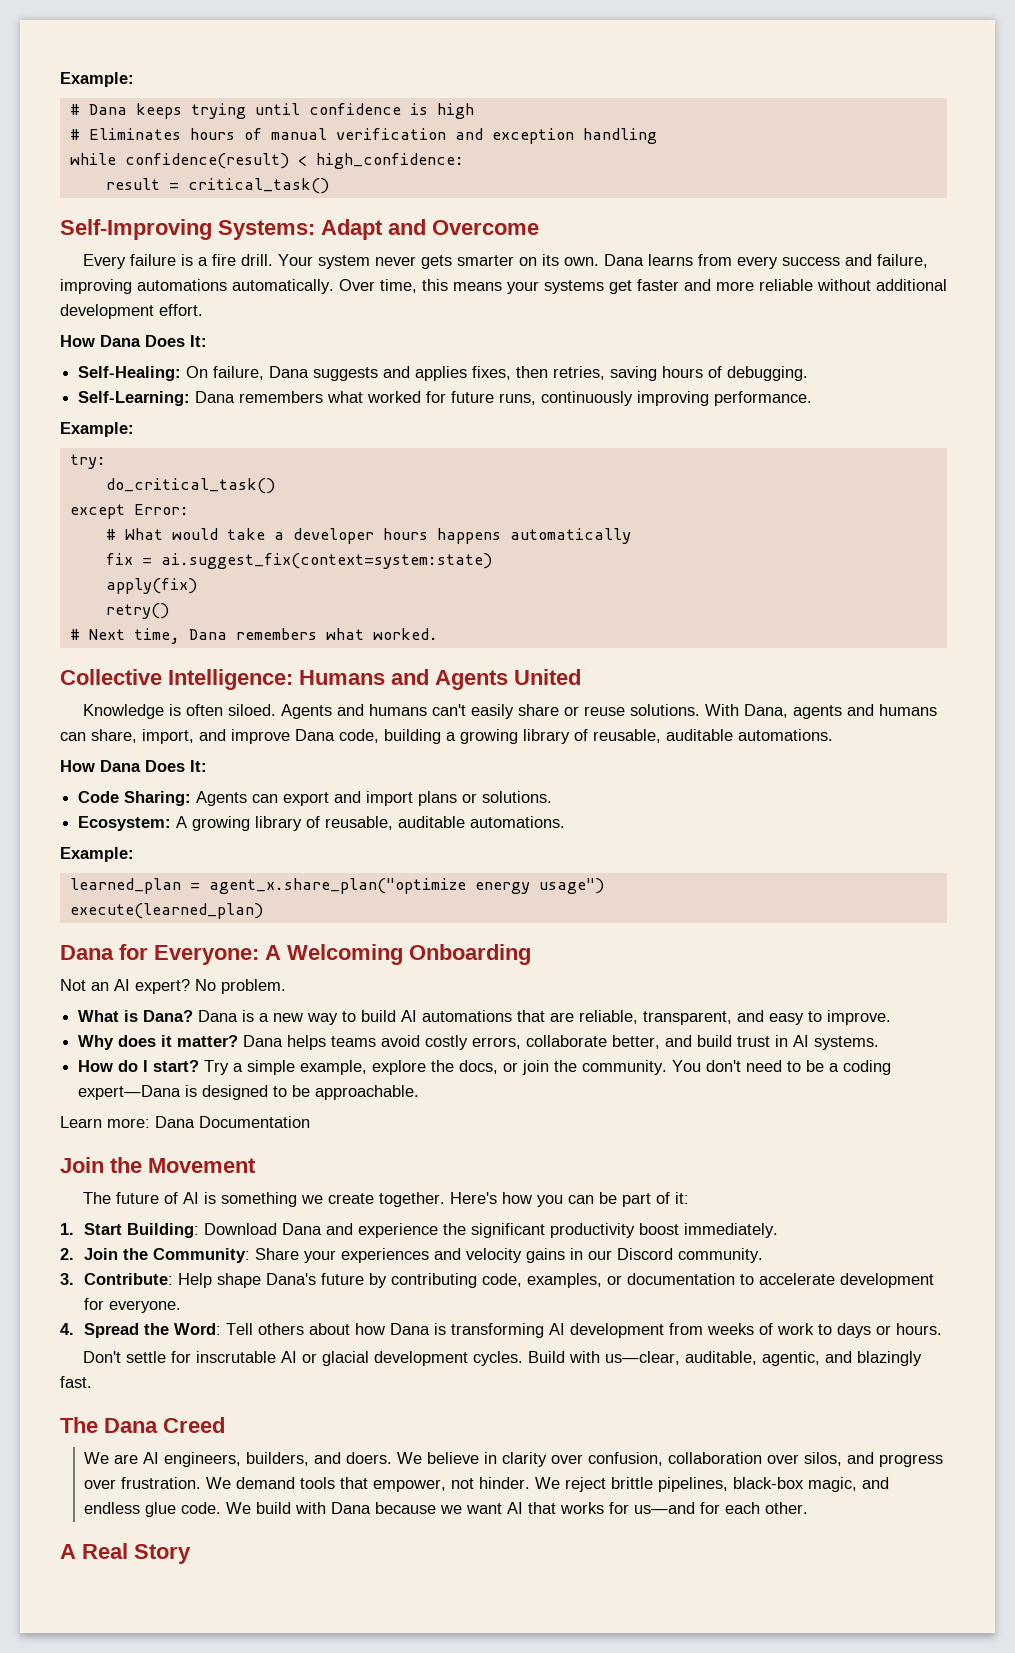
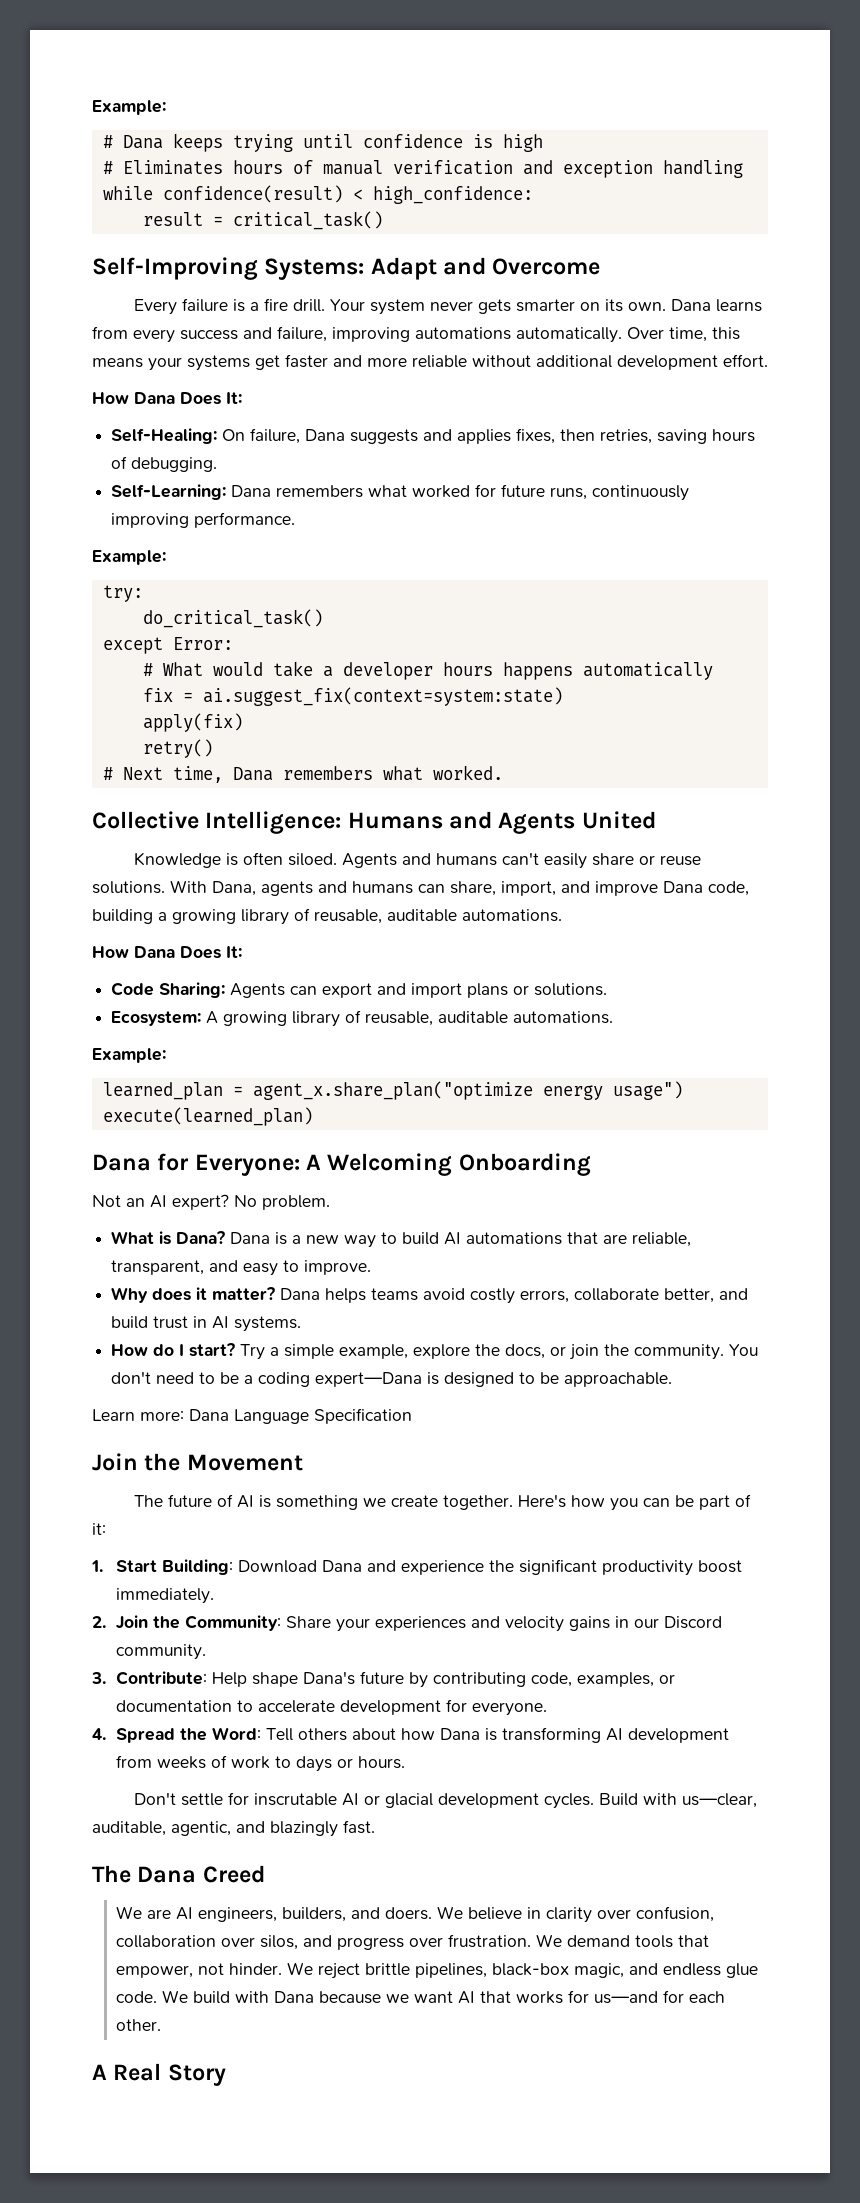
- Learn more: Dana Documentation
+ Learn more: Dana Language Specification

